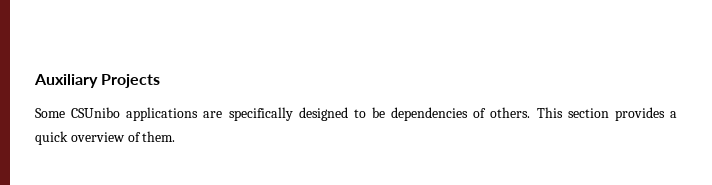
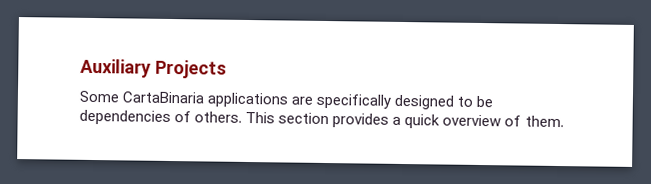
- Some CSUnibo applications are specifically designed to be dependencies of others.
+ Some CartaBinaria applications are specifically designed to be dependencies of others.

